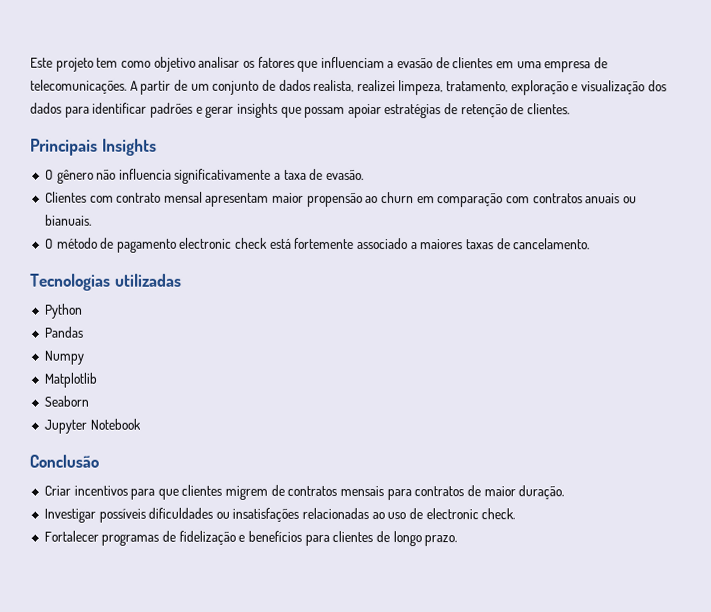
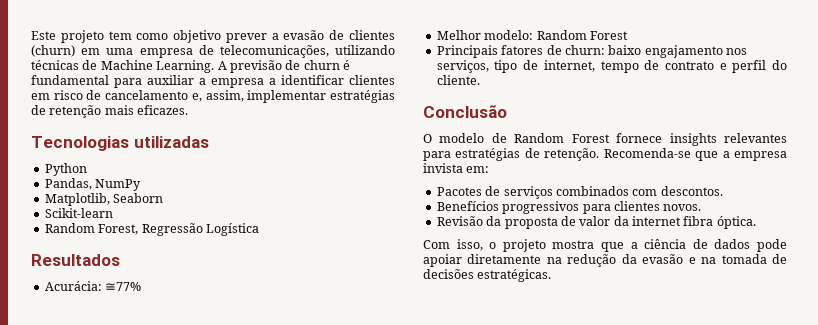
- Este projeto tem como objetivo analisar os fatores que influenciam a evasão de clientes em uma empresa de telecomunicações. A partir de um conjunto de dados realista, realizei limpeza, tratamento, exploração e visualização dos dados para identificar padrões e gerar insights que possam apoiar estratégias de retenção de clientes.
- Principais Insights
- O gênero não influencia significativamente a taxa de evasão.
- Clientes com contrato mensal apresentam maior propensão ao churn em comparação com contratos anuais ou bianuais.
- O método de pagamento electronic check está fortemente associado a maiores taxas de cancelamento.
+ Este projeto tem como objetivo prever a evasão de clientes (churn) em uma empresa de telecomunicações, utilizando técnicas de Machine Learning. A previsão de churn é fundamental para auxiliar a empresa a identificar clientes em risco de cancelamento e, assim, implementar estratégias de retenção mais eficazes.
  Tecnologias utilizadas
  Python
- Pandas
- Numpy
- Matplotlib
- Seaborn
- Jupyter Notebook
+ Pandas, NumPy
+ Matplotlib, Seaborn
+ Scikit-learn
+ Random Forest, Regressão Logística
+ Resultados
+ Acurácia: ≅77%
+ Melhor modelo: Random Forest
+ Principais fatores de churn: baixo engajamento nos serviços, tipo de internet, tempo de contrato e perfil do cliente.
  Conclusão
- Criar incentivos para que clientes migrem de contratos mensais para contratos de maior duração.
- Investigar possíveis dificuldades ou insatisfações relacionadas ao uso de electronic check.
- Fortalecer programas de fidelização e benefícios para clientes de longo prazo.
+ O modelo de Random Forest fornece insights relevantes para estratégias de retenção. Recomenda-se que a empresa invista em:
+ Pacotes de serviços combinados com descontos.
+ Benefícios progressivos para clientes novos.
+ Revisão da proposta de valor da internet fibra óptica.
+ Com isso, o projeto mostra que a ciência de dados pode apoiar diretamente na redução da evasão e na tomada de decisões estratégicas.

